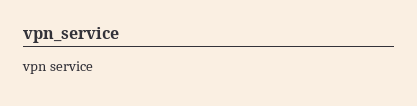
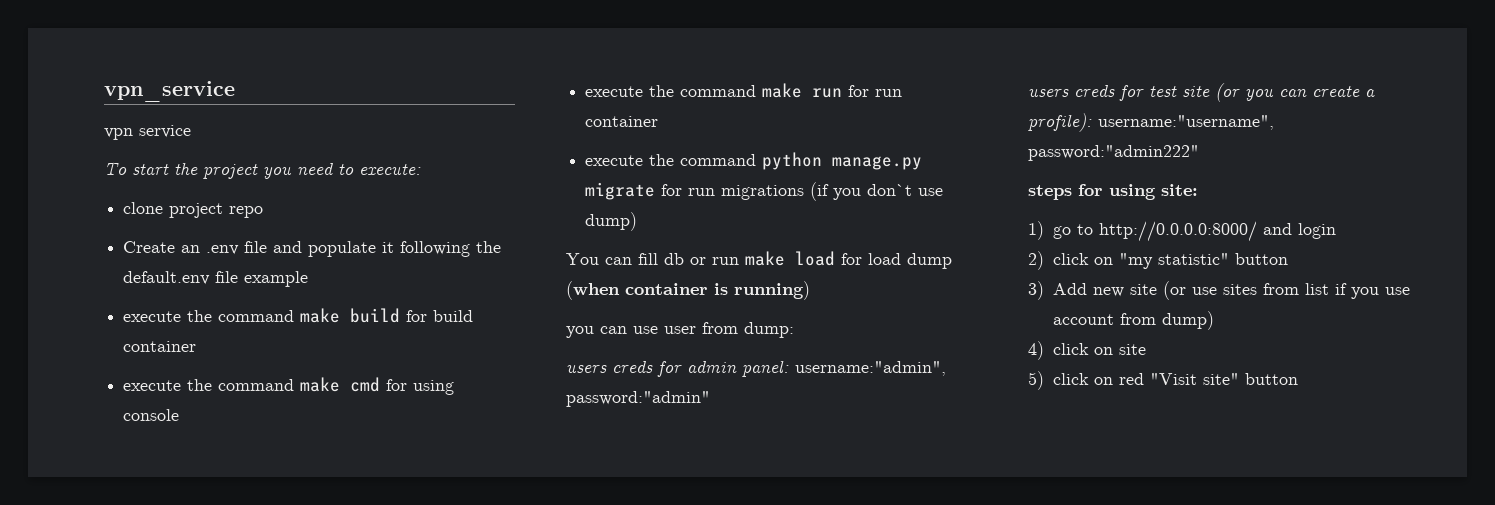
+ To start the project you need to execute:
+ clone project repo
+ Create an .env file and populate it following the default.env file example
+ execute the command make build for build container
+ execute the command make cmd for using console
+ execute the command make run for run container
+ execute the command python manage.py migrate for run migrations (if you don`t use dump)
+ You can fill db or run make load for load dump (when container is running)
+ you can use user from dump:
+ users creds for admin panel: username:"admin", password:"admin"
+ users creds for test site (or you can create a profile): username:"username", password:"admin222"
+ steps for using site:
+ 1) go to http://0.0.0.0:8000/ and login
+ 2) click on "my statistic" button
+ 3) Add new site (or use sites from list if you use account from dump)
+ 4) click on site
+ 5) click on red "Visit site" button

